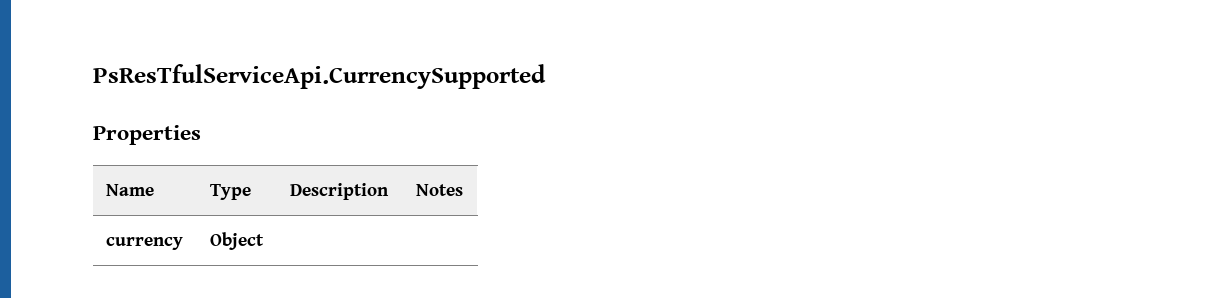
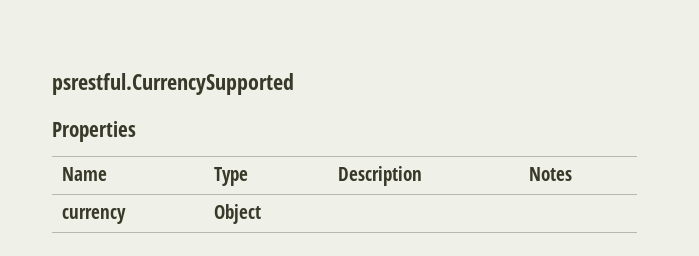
- PsResTfulServiceApi.CurrencySupported
+ psrestful.CurrencySupported

